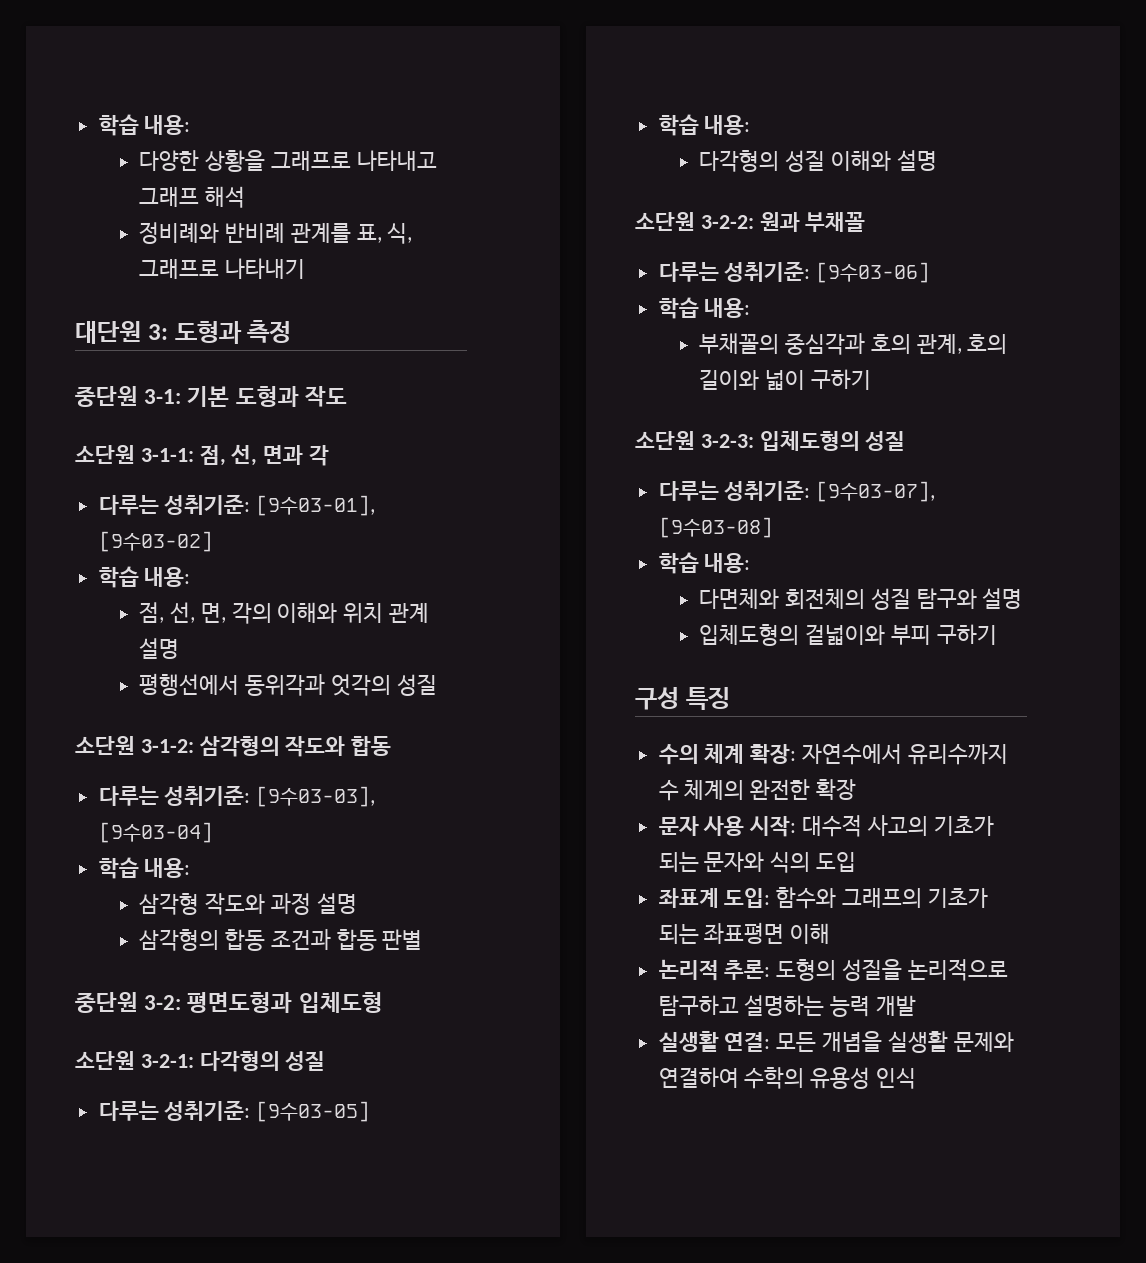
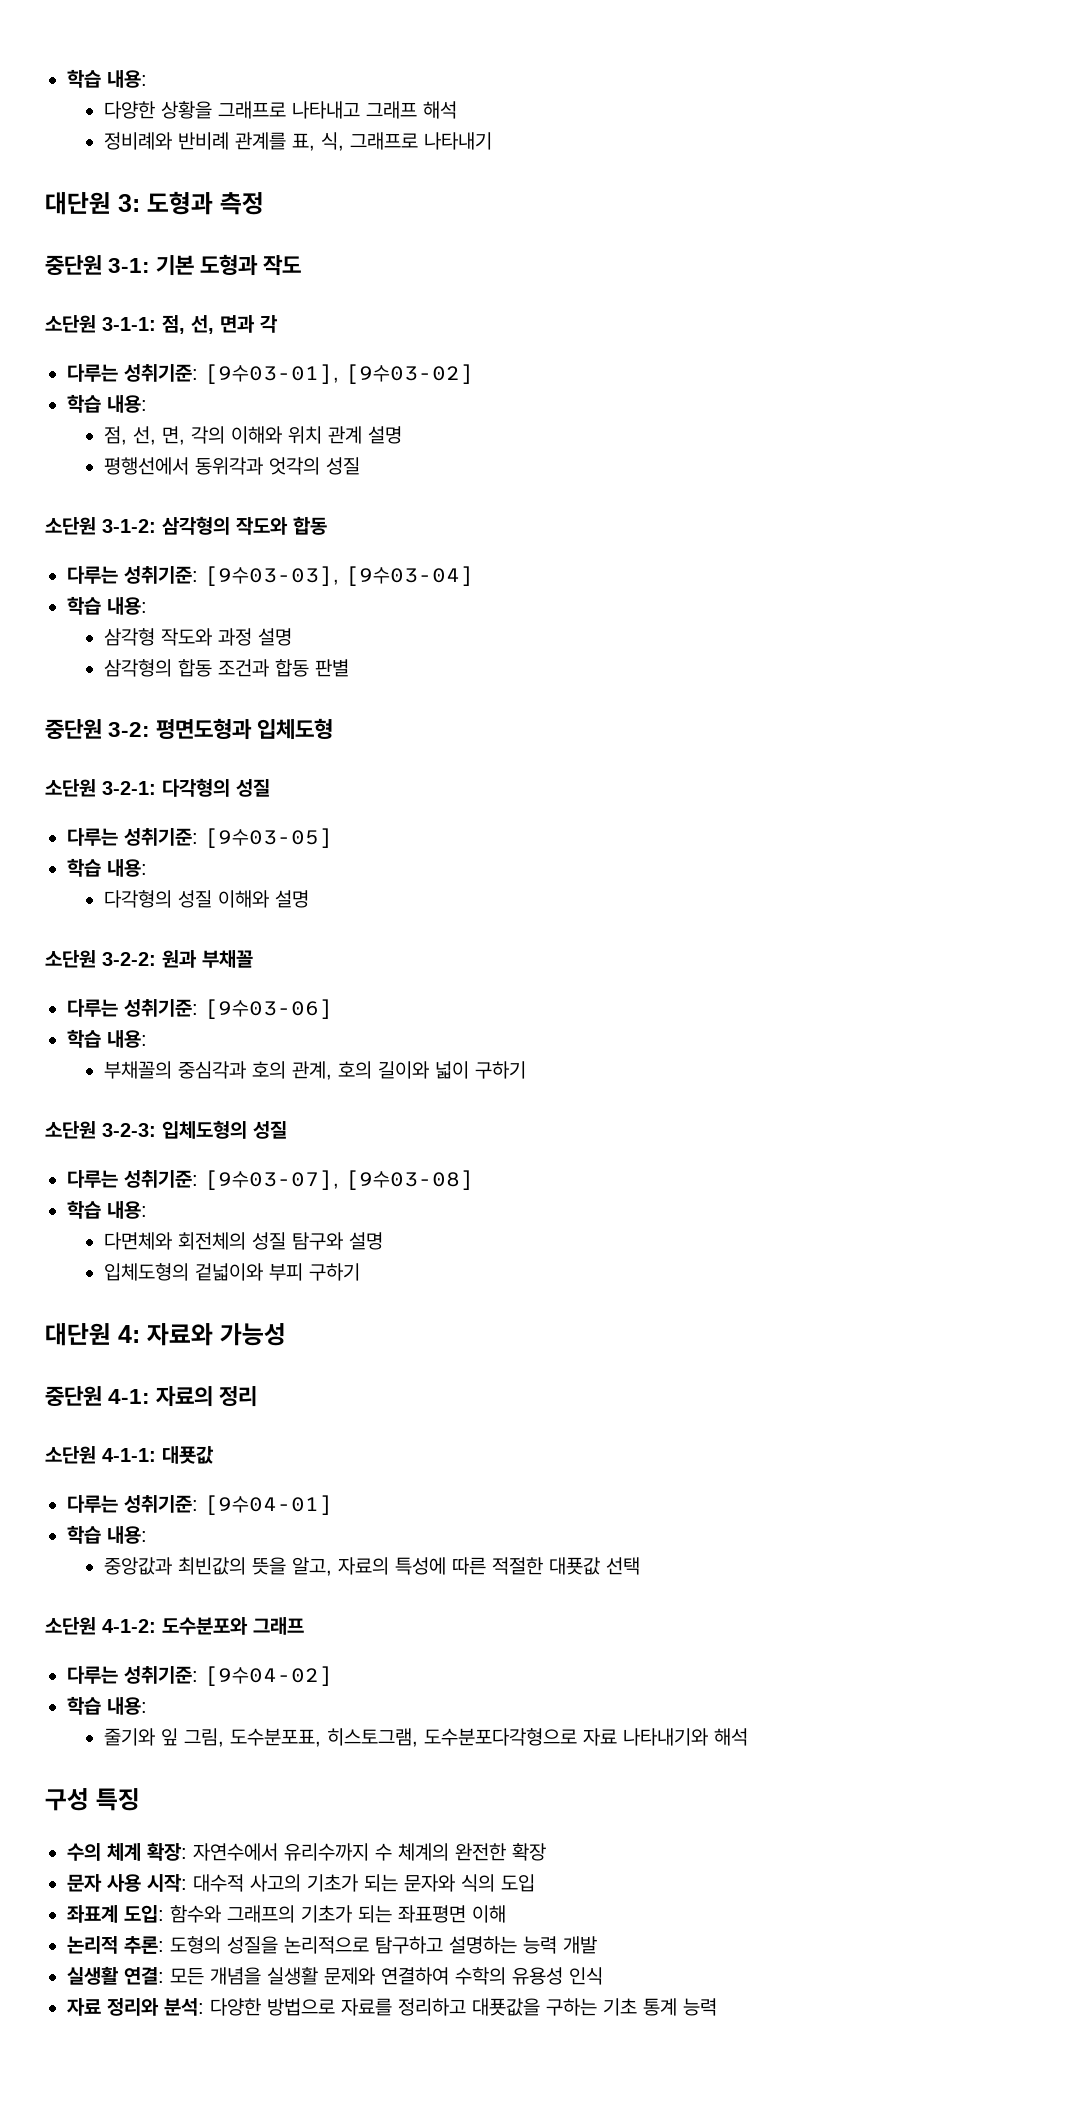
+ 대단원 4: 자료와 가능성
+ 중단원 4-1: 자료의 정리
+ 소단원 4-1-1: 대푯값
+ 다루는 성취기준: [9수04-01]
+ 학습 내용:
+ 중앙값과 최빈값의 뜻을 알고, 자료의 특성에 따른 적절한 대푯값 선택
+ 소단원 4-1-2: 도수분포와 그래프
+ 다루는 성취기준: [9수04-02]
+ 학습 내용:
+ 줄기와 잎 그림, 도수분포표, 히스토그램, 도수분포다각형으로 자료 나타내기와 해석
+ 자료 정리와 분석: 다양한 방법으로 자료를 정리하고 대푯값을 구하는 기초 통계 능력

